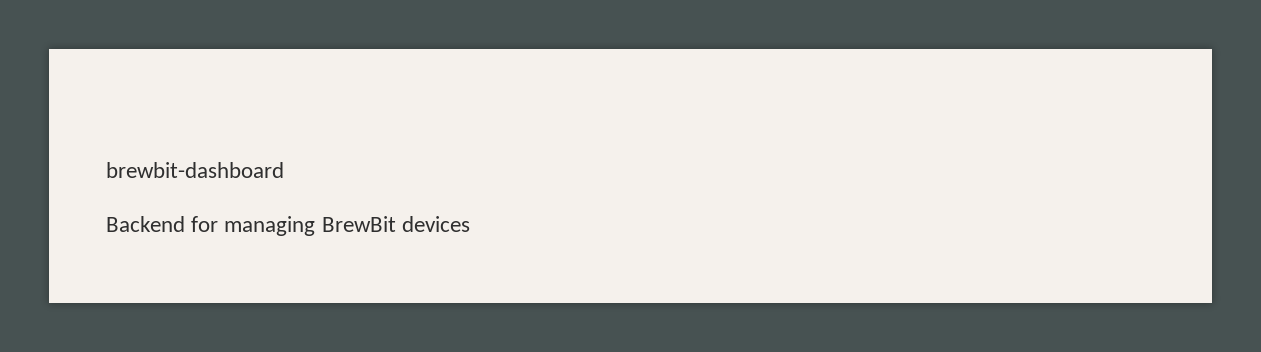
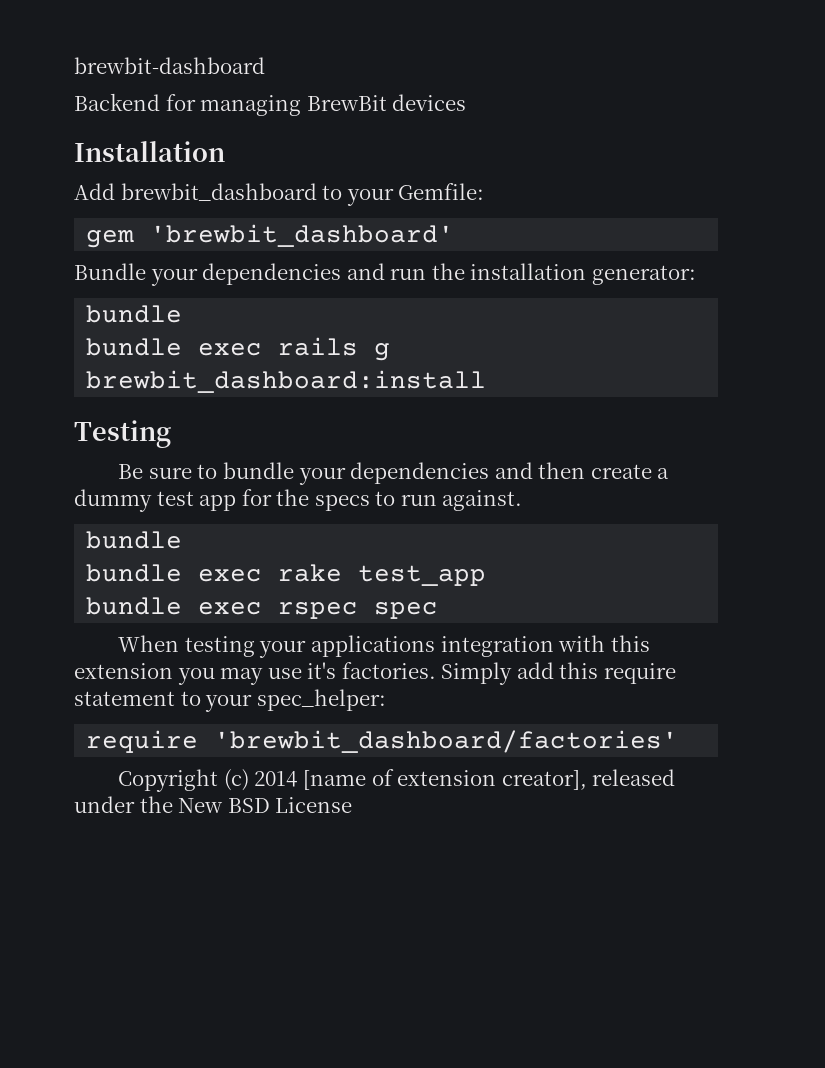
+ Installation
+ Add brewbit_dashboard to your Gemfile:
+ gem 'brewbit_dashboard'
+ Bundle your dependencies and run the installation generator:
+ bundle
+ bundle exec rails g brewbit_dashboard:install
+ Testing
+ Be sure to bundle your dependencies and then create a dummy test app for the specs to run against.
+ bundle
+ bundle exec rake test_app
+ bundle exec rspec spec
+ When testing your applications integration with this extension you may use it's factories. Simply add this require statement to your spec_helper:
+ require 'brewbit_dashboard/factories'
+ Copyright (c) 2014 [name of extension creator], released under the New BSD License

